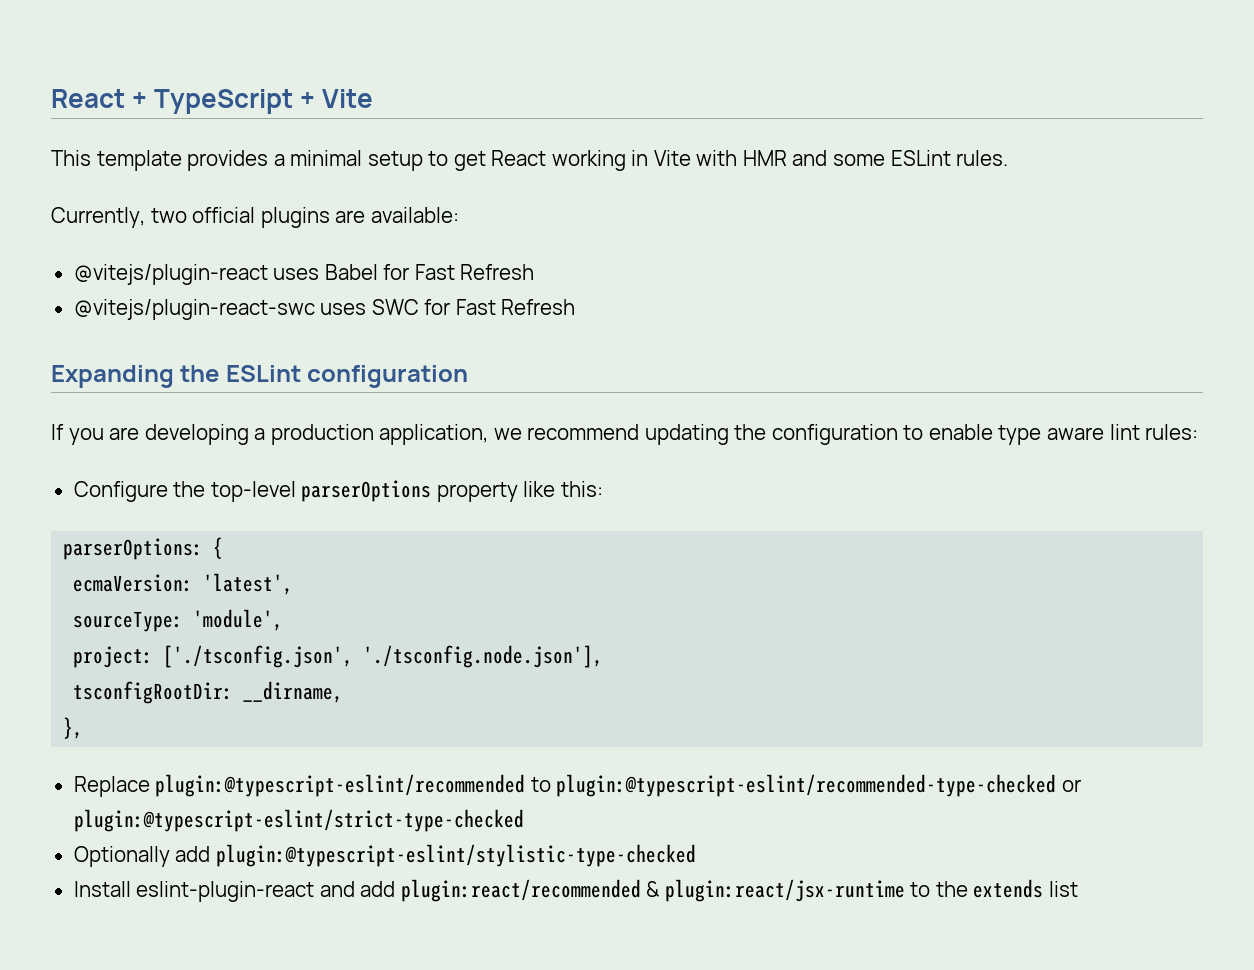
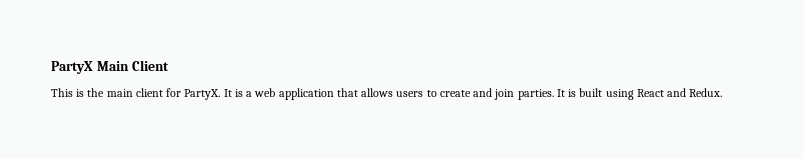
- React + TypeScript + Vite
- This template provides a minimal setup to get React working in Vite with HMR and some ESLint rules.
- Currently, two official plugins are available:
- @vitejs/plugin-react uses Babel for Fast Refresh
- @vitejs/plugin-react-swc uses SWC for Fast Refresh
- Expanding the ESLint configuration
- If you are developing a production application, we recommend updating the configuration to enable type aware lint rules:
- Configure the top-level parserOptions property like this:
- parserOptions: {
- ecmaVersion: 'latest',
- sourceType: 'module',
- project: ['./tsconfig.json', './tsconfig.node.json'],
- tsconfigRootDir: __dirname,
- },
- Replace plugin:@typescript-eslint/recommended to plugin:@typescript-eslint/recommended-type-checked or plugin:@typescript-eslint/strict-type-checked
- Optionally add plugin:@typescript-eslint/stylistic-type-checked
- Install eslint-plugin-react and add plugin:react/recommended & plugin:react/jsx-runtime to the extends list
+ PartyX Main Client
+ This is the main client for PartyX. It is a web application that allows users to create and join parties. It is built using React and Redux.

